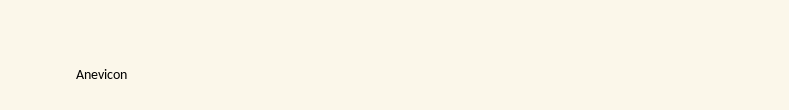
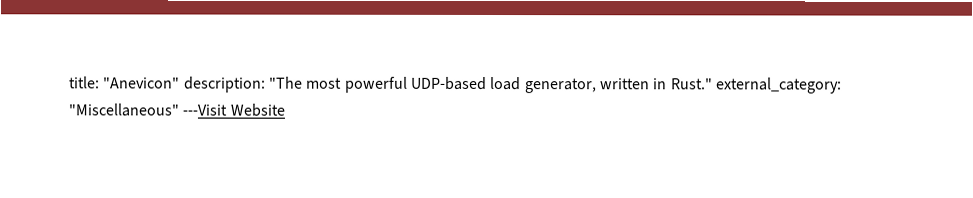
- Anevicon
+ title: "Anevicon" description: "The most powerful UDP-based load generator, written in Rust." external_category: "Miscellaneous" ---Visit Website

